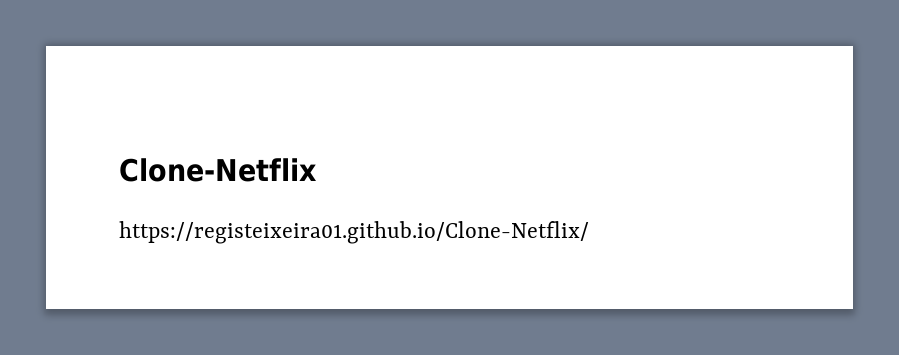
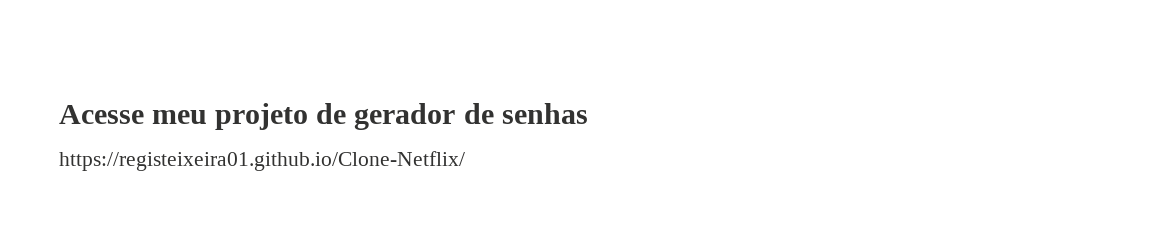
- Clone-Netflix
+ Acesse meu projeto de gerador de senhas

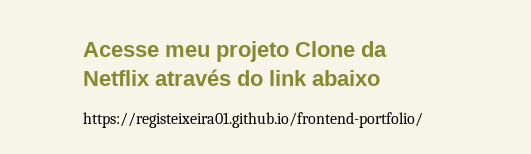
- Acesse meu projeto de gerador de senhas
- https://registeixeira01.github.io/Clone-Netflix/
+ Acesse meu projeto Clone da Netflix através do link abaixo
+ https://registeixeira01.github.io/frontend-portfolio/

